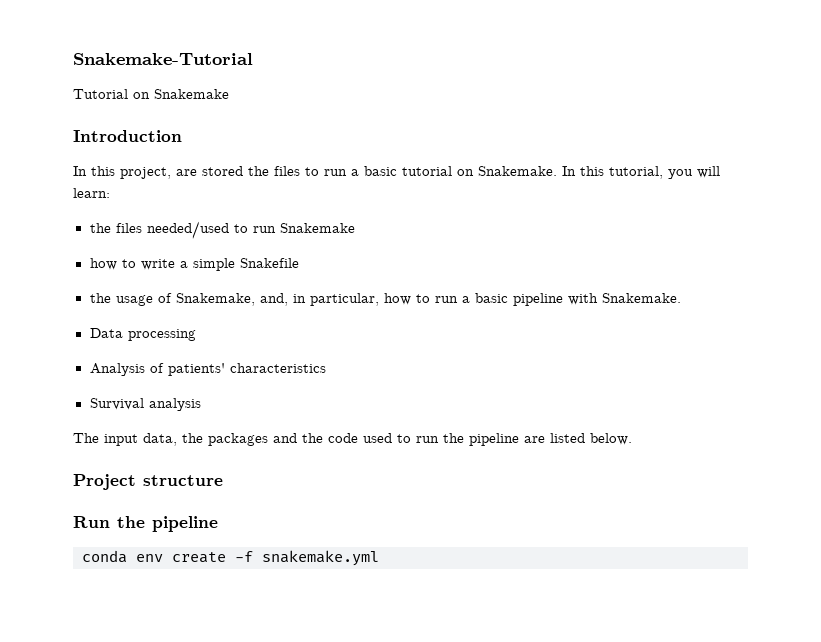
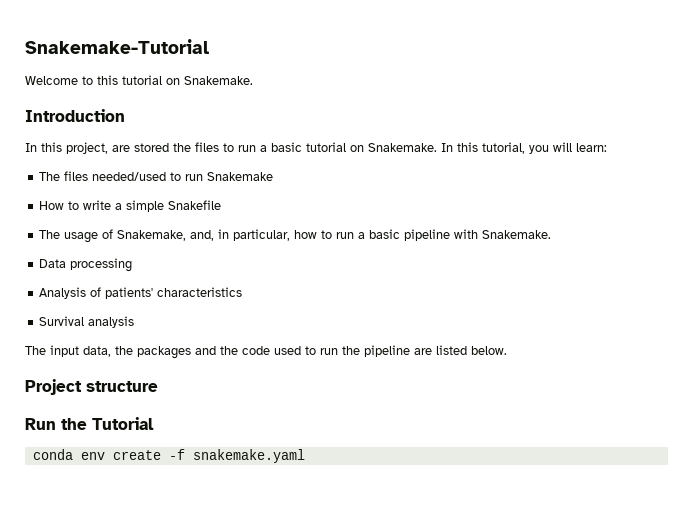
- Tutorial on Snakemake
+ Welcome to this tutorial on Snakemake.
- the files needed/used to run Snakemake
+ The files needed/used to run Snakemake
- how to write a simple Snakefile
+ How to write a simple Snakefile
- the usage of Snakemake, and, in particular, how to run a basic pipeline with Snakemake.
+ The usage of Snakemake, and, in particular, how to run a basic pipeline with Snakemake.
- Run the pipeline
+ Run the Tutorial
- conda env create -f snakemake.yml
+ conda env create -f snakemake.yaml

